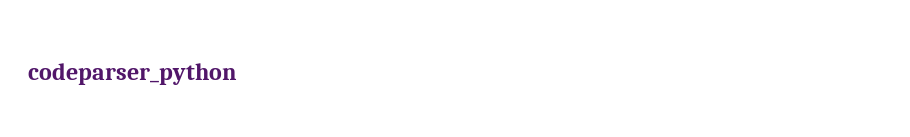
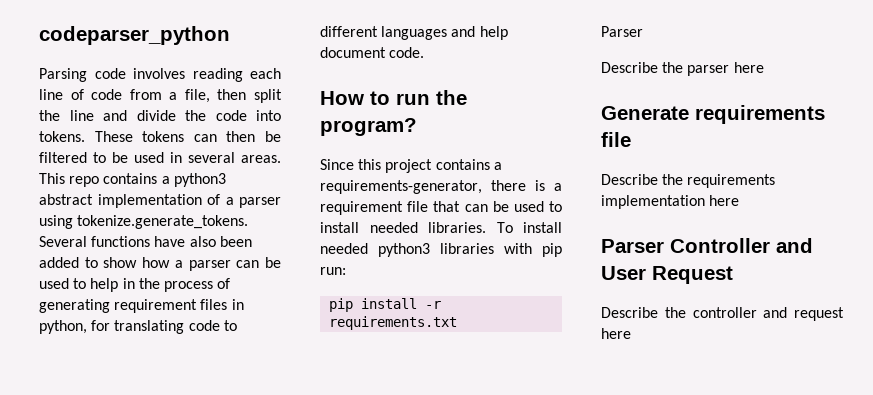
+ Parsing code involves reading each line of code from a file, then split the line and divide the code into tokens. These tokens can then be filtered to be used in several areas. This repo contains a python3 abstract implementation of a parser using tokenize.generate_tokens. Several functions have also been added to show how a parser can be used to help in the process of generating requirement files in python, for translating code to different languages and help document code.
+ How to run the program?
+ Since this project contains a requirements-generator, there is a requirement file that can be used to install needed libraries. To install needed python3 libraries with pip run:
+ pip install -r requirements.txt
+ Parser
+ Describe the parser here
+ Generate requirements file
+ Describe the requirements implementation here
+ Parser Controller and User Request
+ Describe the controller and request here

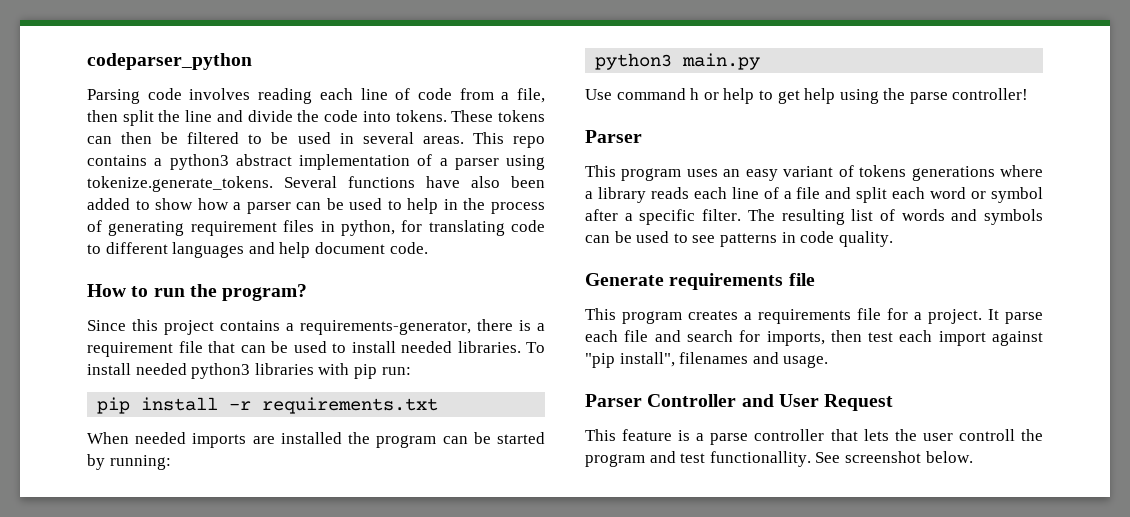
  pip install -r requirements.txt
+ When needed imports are installed the program can be started by running:
+ python3 main.py
+ Use command h or help to get help using the parse controller!
  Parser
- Describe the parser here
+ This program uses an easy variant of tokens generations where a library reads each line of a file and split each word or symbol after a specific filter. The resulting list of words and symbols can be used to see patterns in code quality.
  Generate requirements file
- Describe the requirements implementation here
+ This program creates a requirements file for a project. It parse each file and search for imports, then test each import against "pip install", filenames and usage.
- Describe the controller and request here
+ This feature is a parse controller that lets the user controll the program and test functionallity. See screenshot below.

